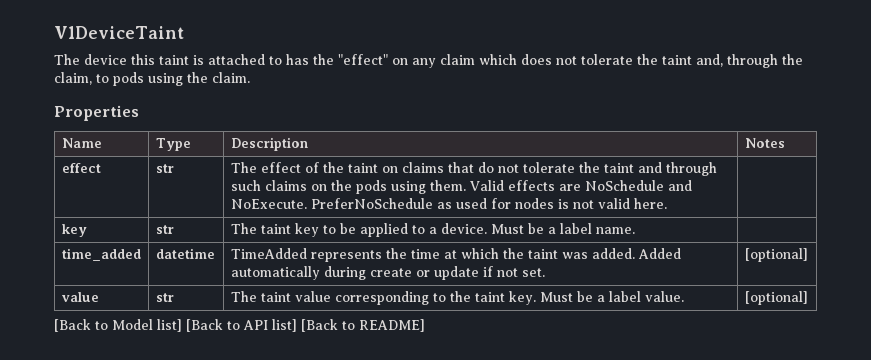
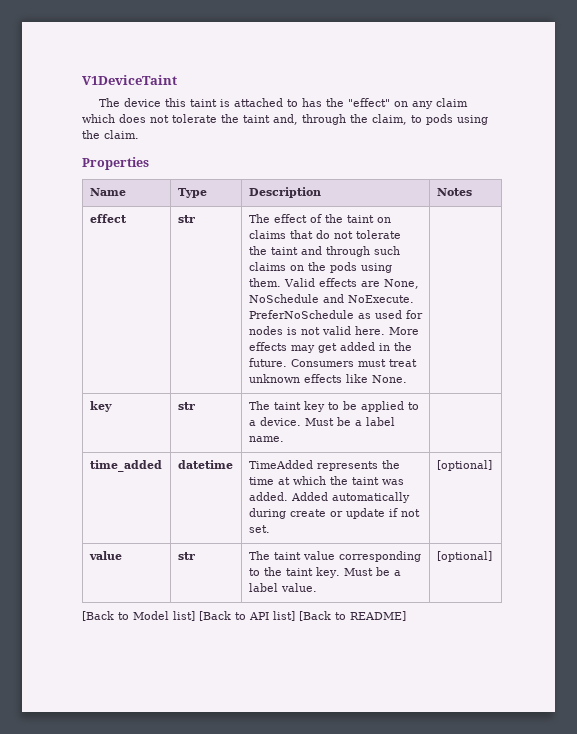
- Valid effects are NoSchedule and NoExecute.
+ Valid effects are None, NoSchedule and NoExecute.
+ More effects may get added in the future. Consumers must treat unknown effects like None.

